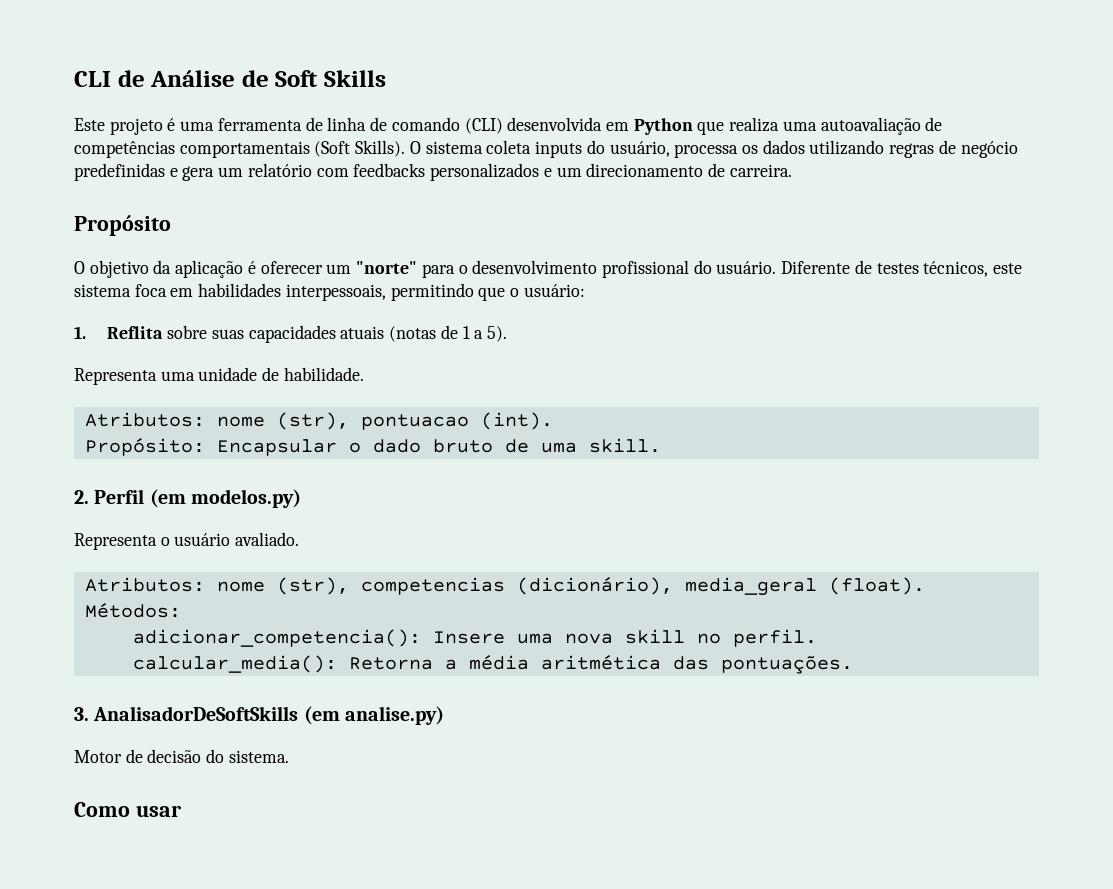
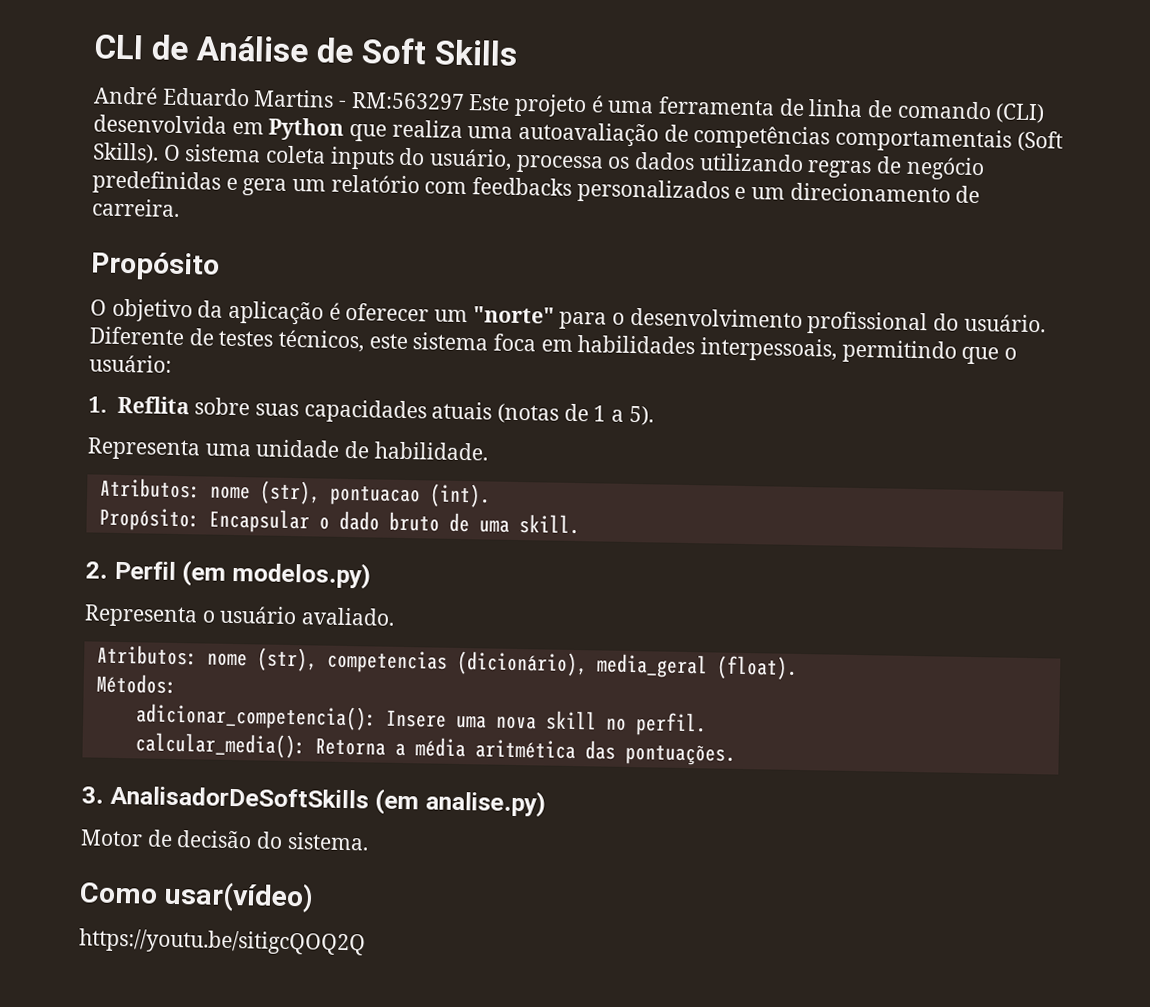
- Este projeto é uma ferramenta de linha de comando (CLI) desenvolvida em Python que realiza uma autoavaliação de competências comportamentais (Soft Skills).
+ André Eduardo Martins - RM:563297 Este projeto é uma ferramenta de linha de comando (CLI) desenvolvida em Python que realiza uma autoavaliação de competências comportamentais (Soft Skills).
- Como usar
+ Como usar(vídeo)
+ https://youtu.be/sitigcQOQ2Q

